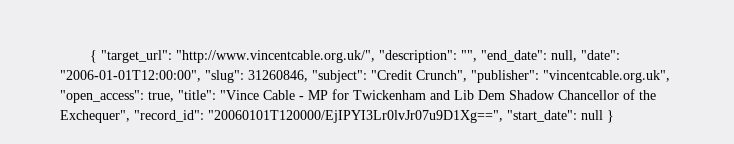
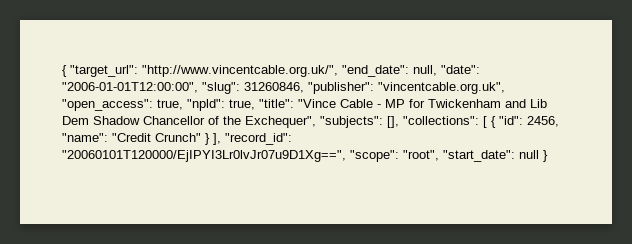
- { "target_url": "http://www.vincentcable.org.uk/", "description": "", "end_date": null, "date": "2006-01-01T12:00:00", "slug": 31260846, "subject": "Credit Crunch", "publisher": "vincentcable.org.uk", "open_access": true, "title": "Vince Cable - MP for Twickenham and Lib Dem Shadow Chancellor of the Exchequer", "record_id": "20060101T120000/EjIPYI3Lr0lvJr07u9D1Xg==", "start_date": null }
+ { "target_url": "http://www.vincentcable.org.uk/", "end_date": null, "date": "2006-01-01T12:00:00", "slug": 31260846, "publisher": "vincentcable.org.uk", "open_access": true, "npld": true, "title": "Vince Cable - MP for Twickenham and Lib Dem Shadow Chancellor of the Exchequer", "subjects": [], "collections": [ { "id": 2456, "name": "Credit Crunch" } ], "record_id": "20060101T120000/EjIPYI3Lr0lvJr07u9D1Xg==", "scope": "root", "start_date": null }

